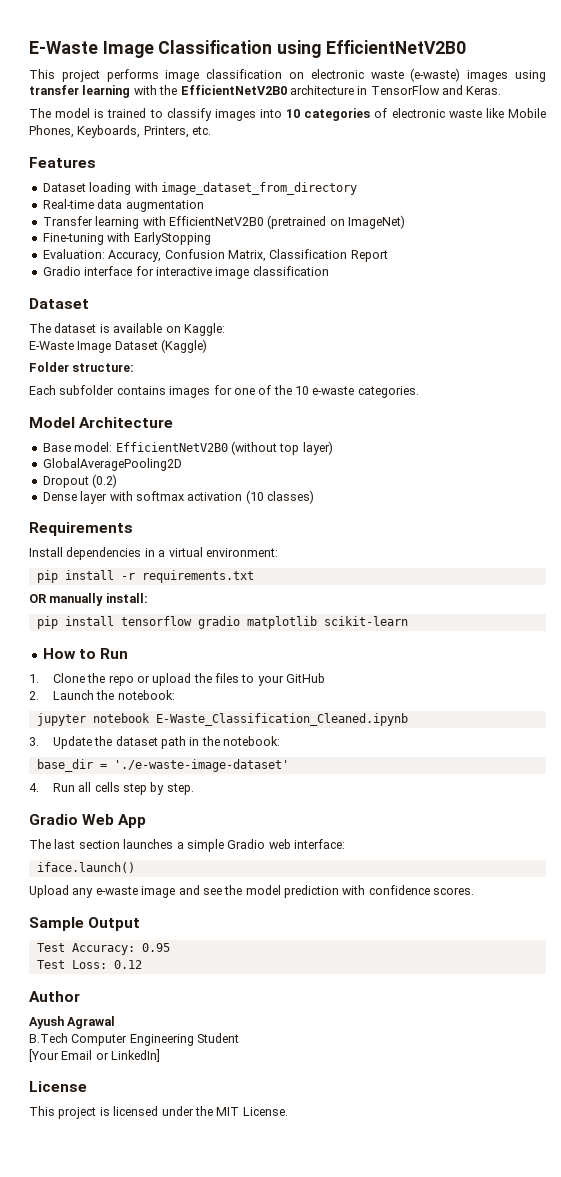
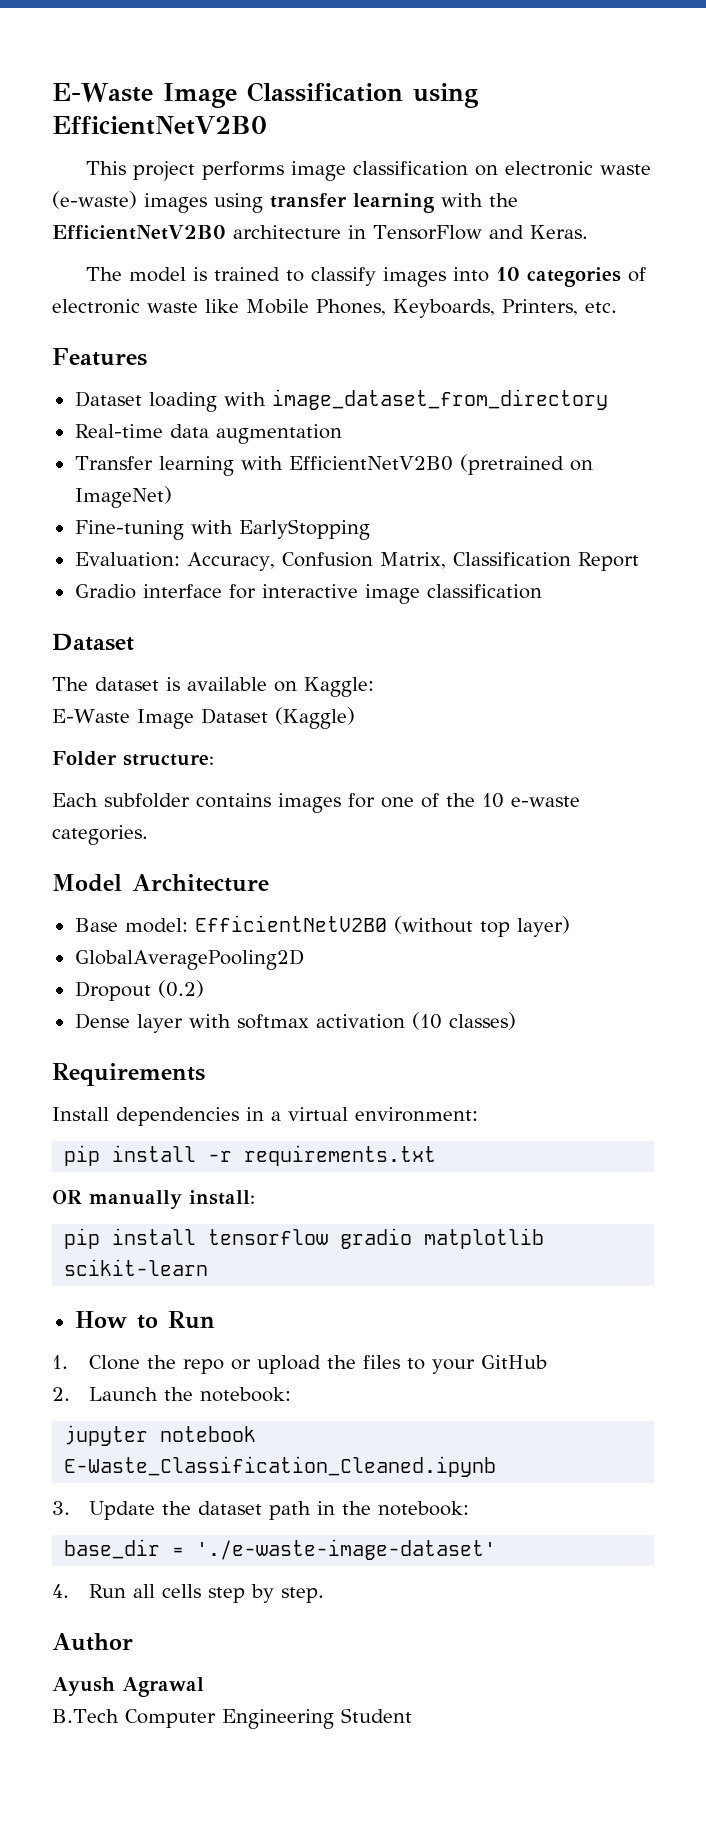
- Gradio Web App
- The last section launches a simple Gradio web interface:
- iface.launch()
- Upload any e-waste image and see the model prediction with confidence scores.
- Sample Output
- Test Accuracy: 0.95
- Test Loss: 0.12
- [Your Email or LinkedIn]
- License
- This project is licensed under the MIT License.

